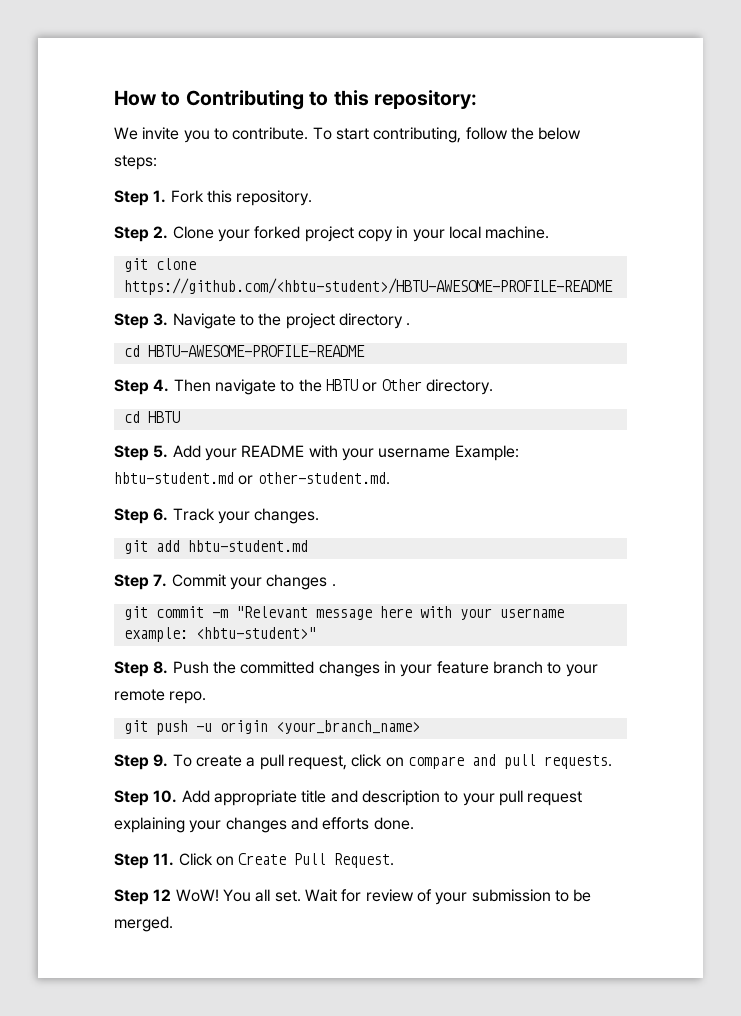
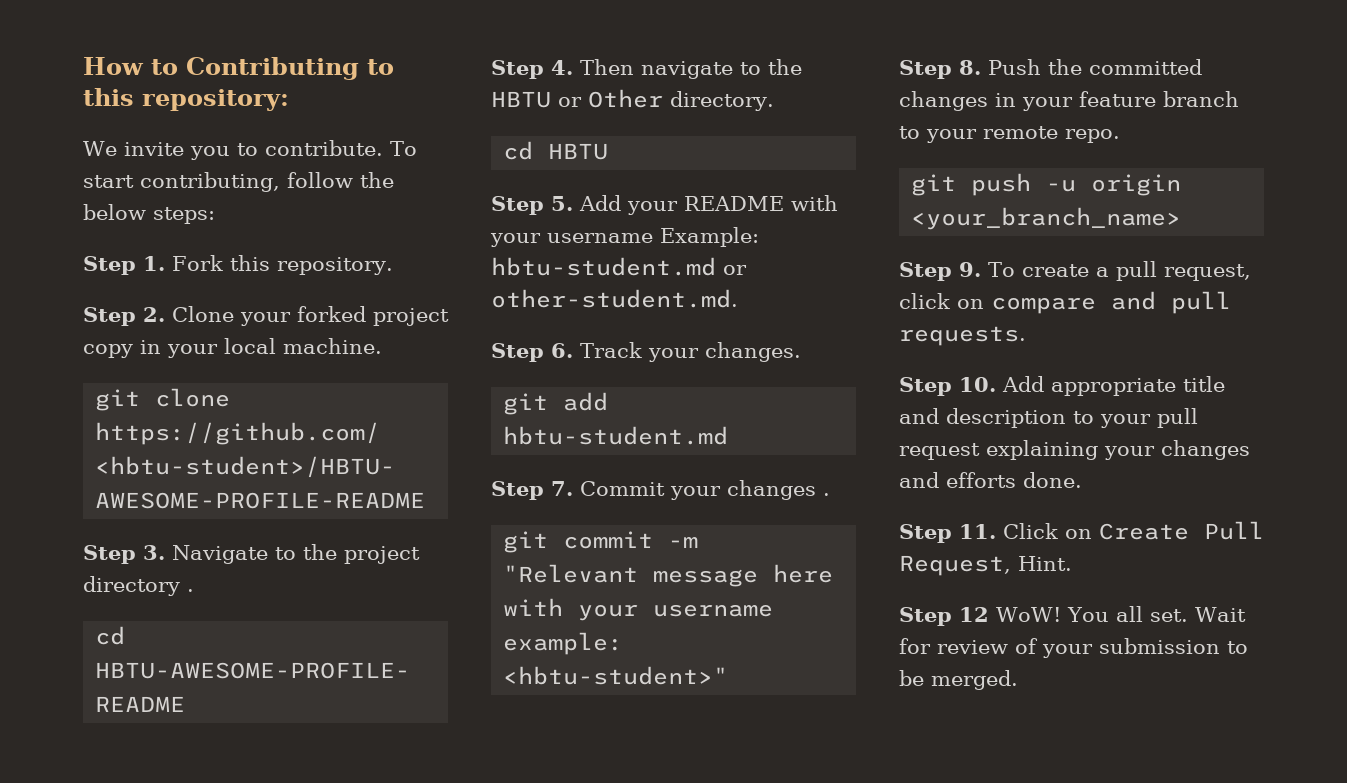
- Step 11. Click on Create Pull Request.
+ Step 11. Click on Create Pull Request, Hint.

